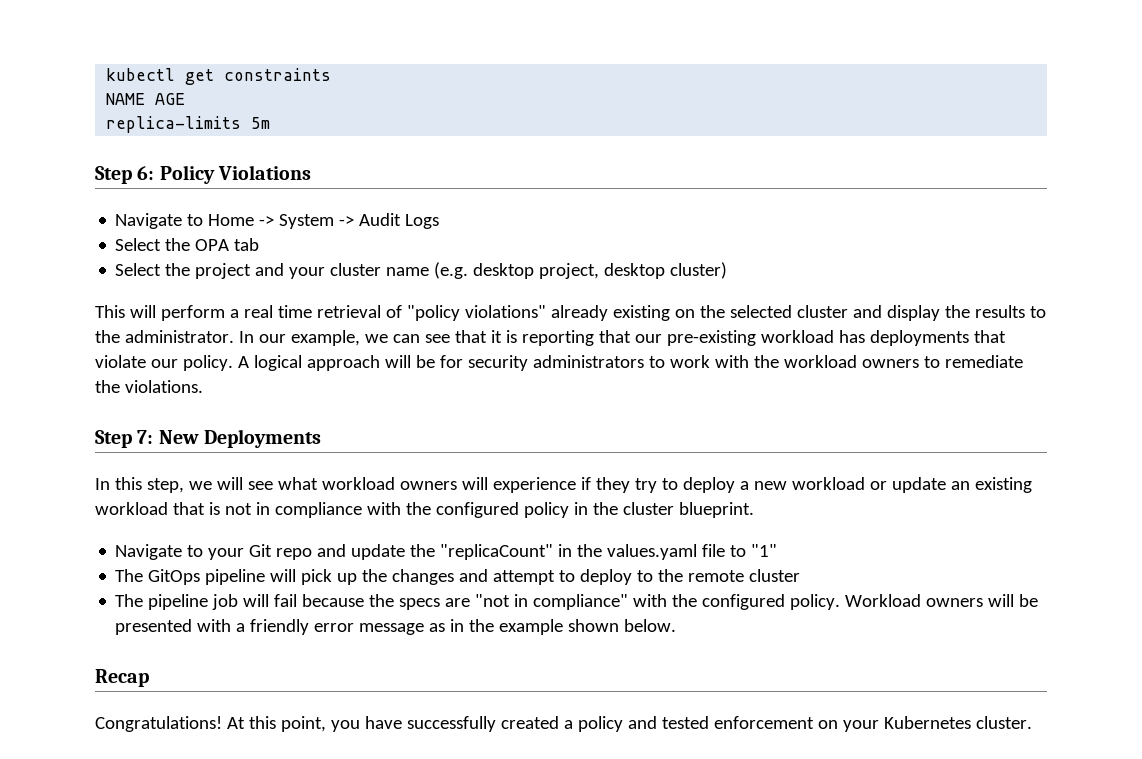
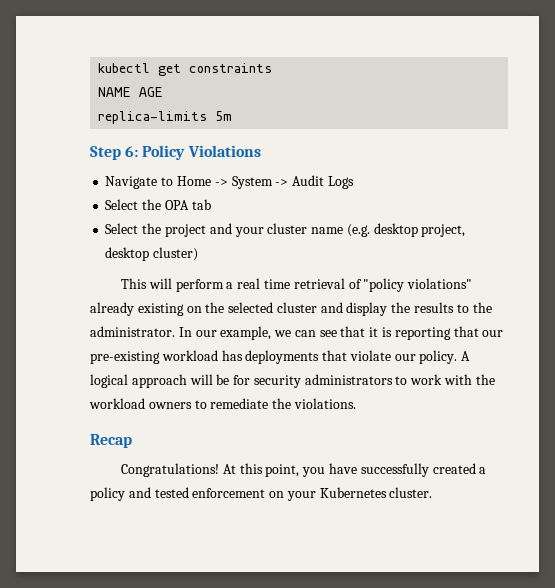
- Step 7: New Deployments
- In this step, we will see what workload owners will experience if they try to deploy a new workload or update an existing workload that is not in compliance with the configured policy in the cluster blueprint.
- Navigate to your Git repo and update the "replicaCount" in the values.yaml file to "1"
- The GitOps pipeline will pick up the changes and attempt to deploy to the remote cluster
- The pipeline job will fail because the specs are "not in compliance" with the configured policy. Workload owners will be presented with a friendly error message as in the example shown below.

